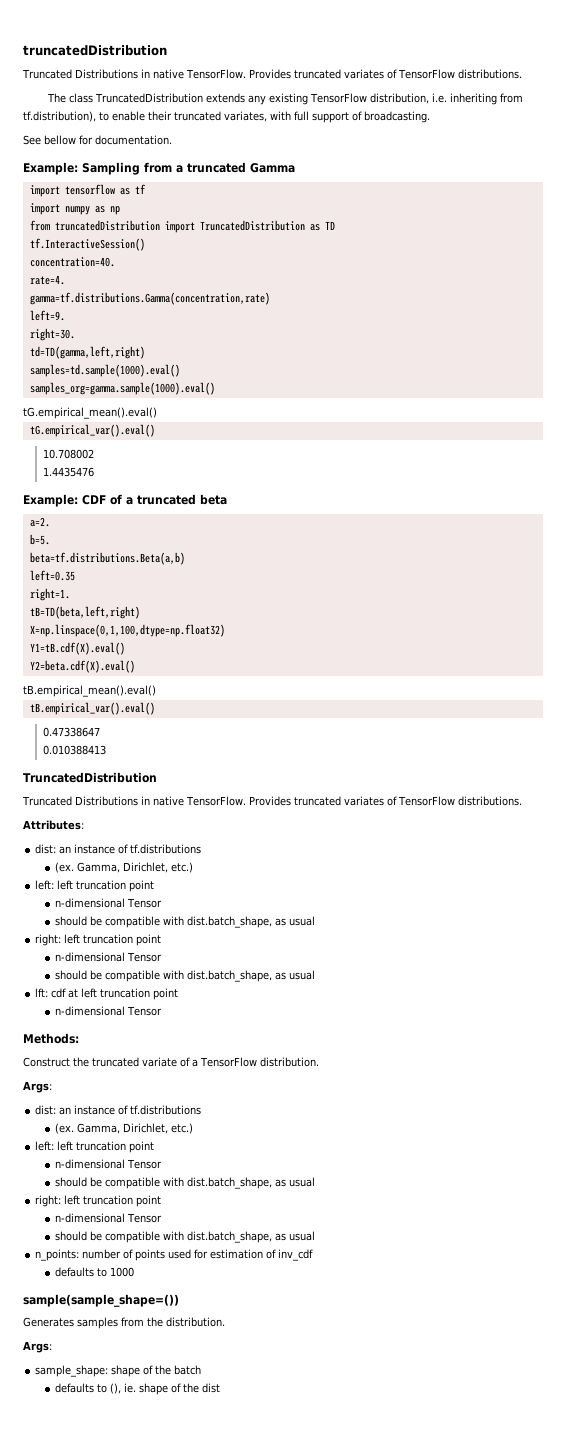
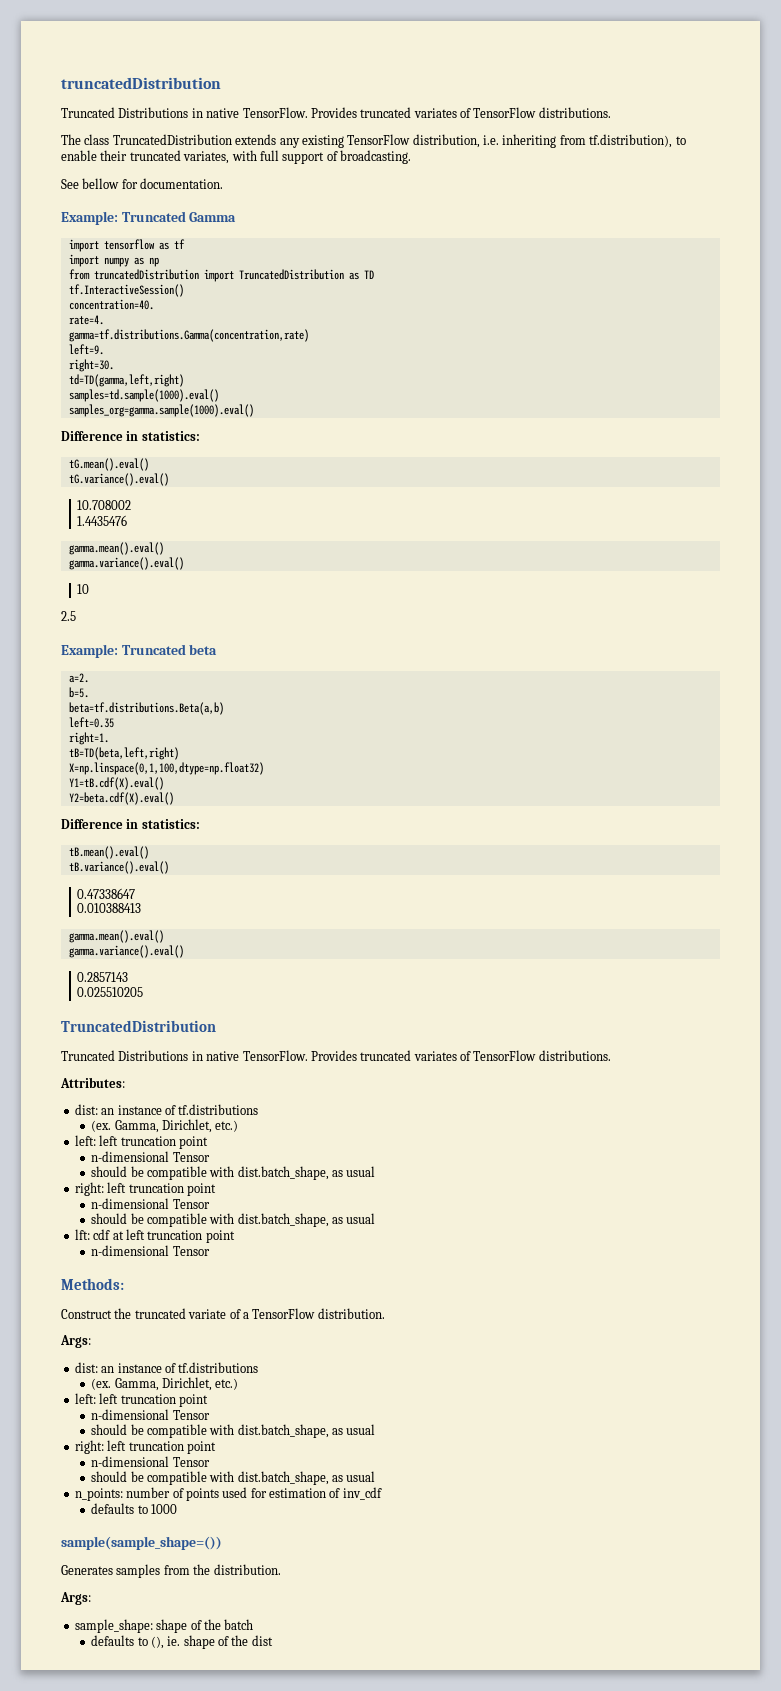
- Example: Sampling from a truncated Gamma
+ Example: Truncated Gamma
  samples_org=gamma.sample(1000).eval()
- tG.empirical_mean().eval()
- tG.empirical_var().eval()
+ Difference in statistics:
+ tG.mean().eval()
+ tG.variance().eval()
  10.708002
  1.4435476
- Example: CDF of a truncated beta
+ gamma.mean().eval()
+ gamma.variance().eval()
+ 10
+ 2.5
+ Example: Truncated beta
  Y2=beta.cdf(X).eval()
- tB.empirical_mean().eval()
- tB.empirical_var().eval()
+ Difference in statistics:
+ tB.mean().eval()
+ tB.variance().eval()
  0.47338647
  0.010388413
+ gamma.mean().eval()
+ gamma.variance().eval()
+ 0.2857143
+ 0.025510205

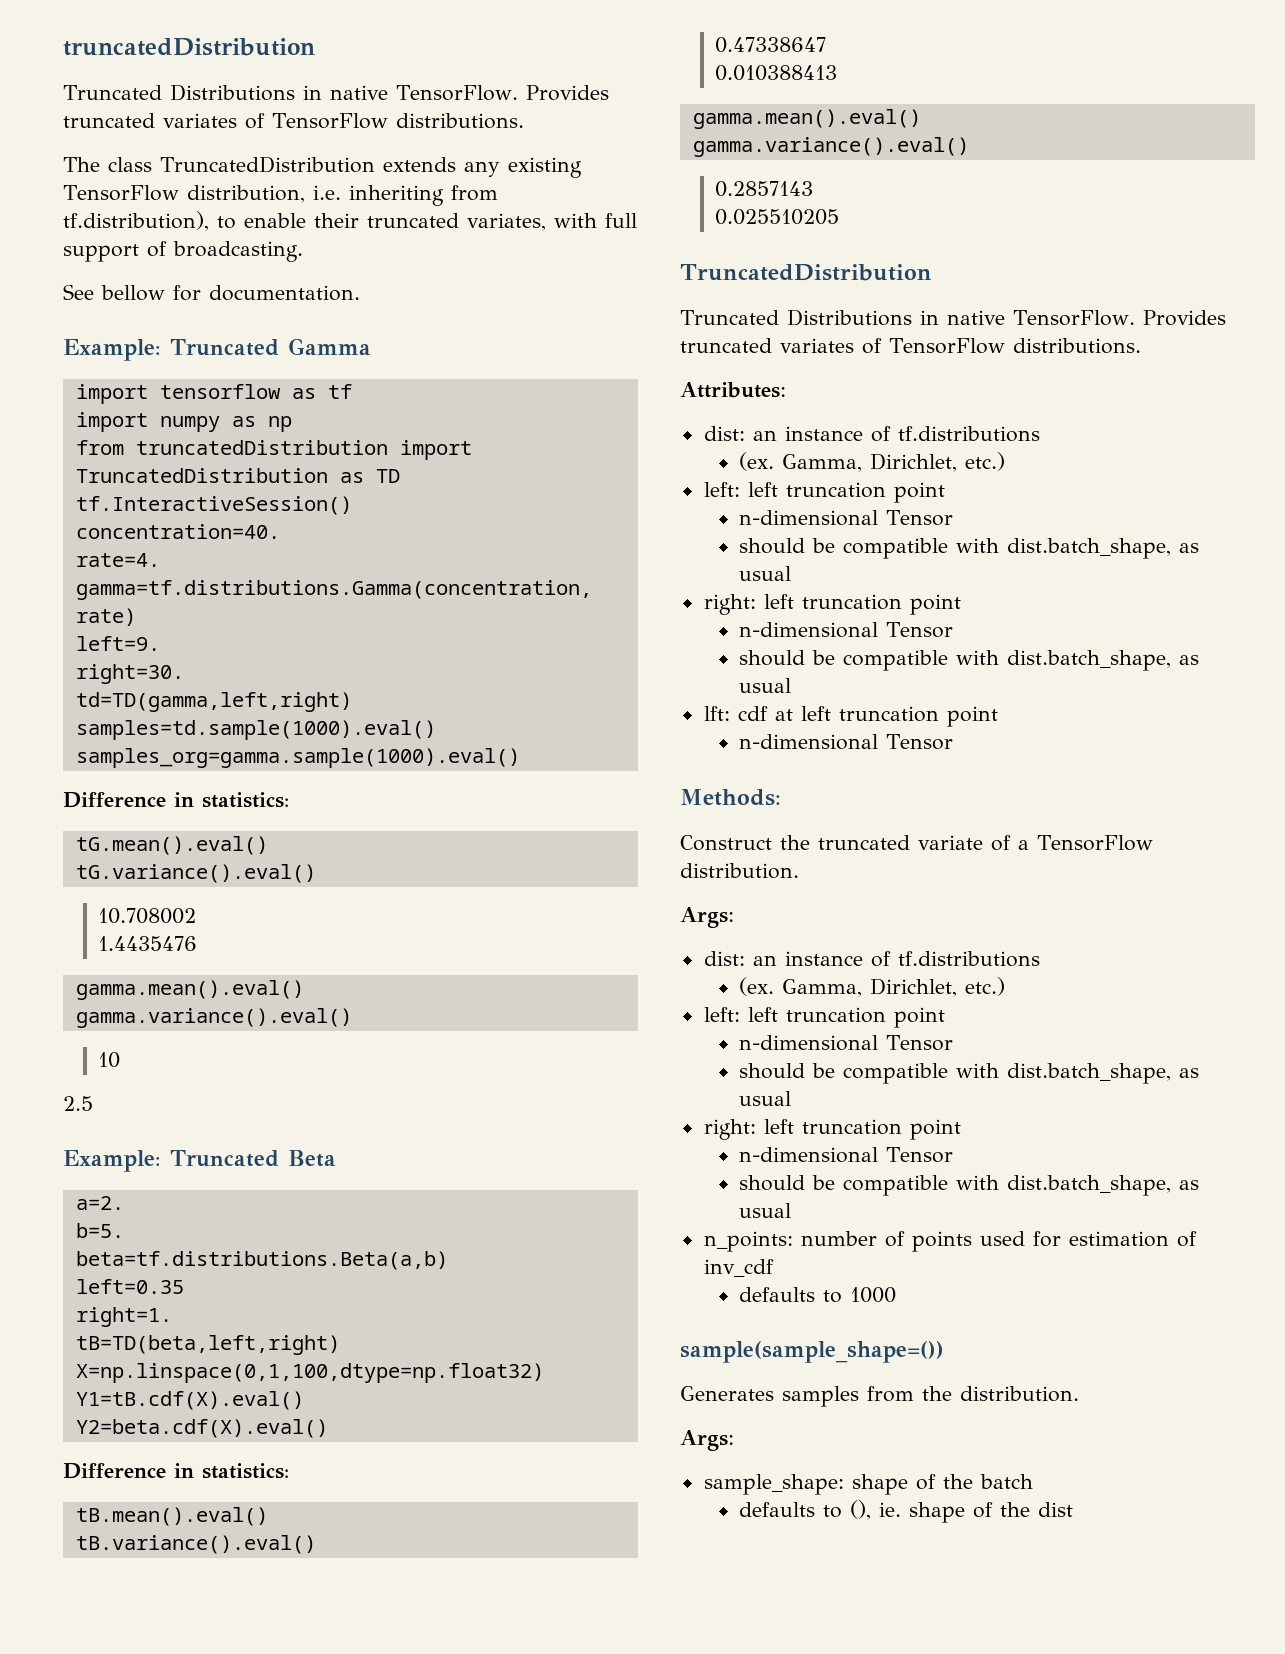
- Example: Truncated beta
+ Example: Truncated Beta

